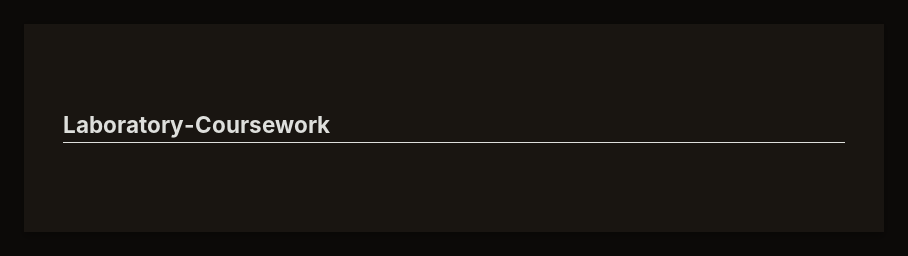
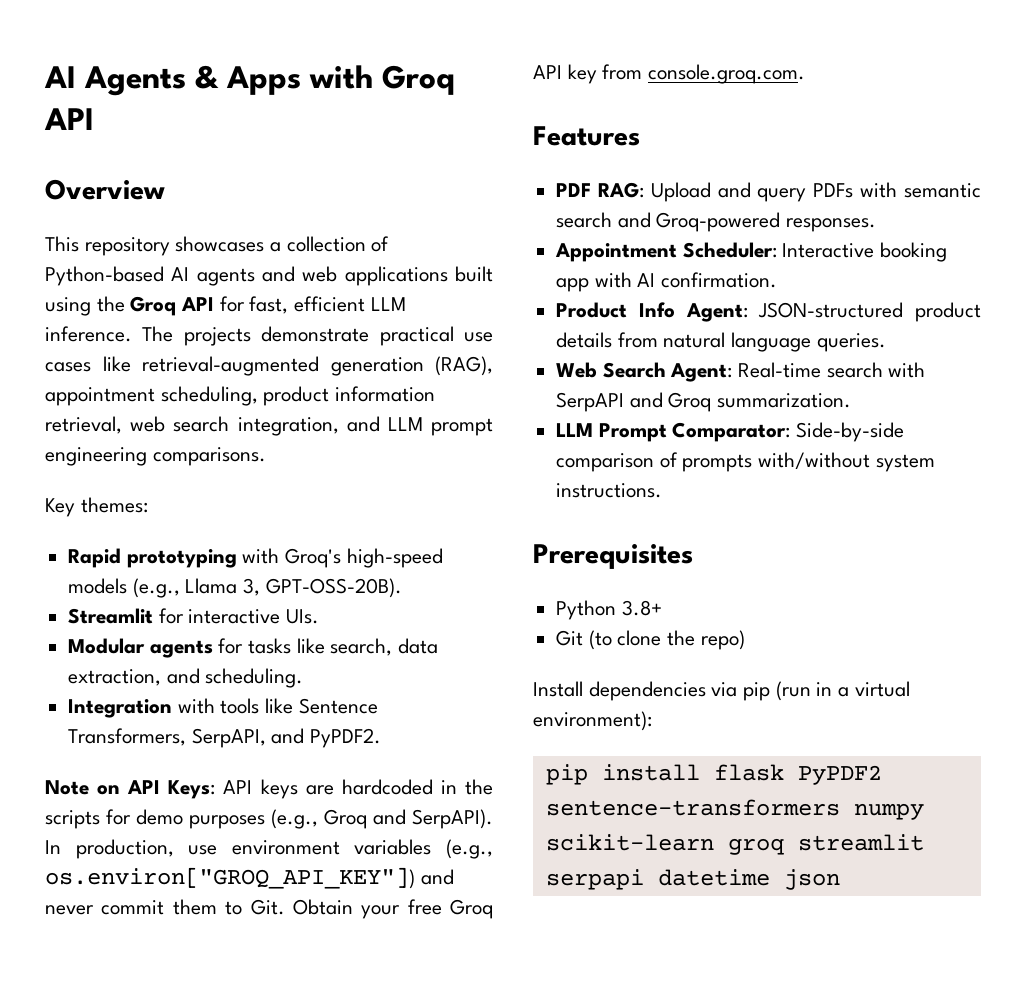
- Laboratory-Coursework
+ AI Agents & Apps with Groq API
+ Overview
+ This repository showcases a collection of Python-based AI agents and web applications built using the Groq API for fast, efficient LLM inference. The projects demonstrate practical use cases like retrieval-augmented generation (RAG), appointment scheduling, product information retrieval, web search integration, and LLM prompt engineering comparisons.
+ Key themes:
+ Rapid prototyping with Groq's high-speed models (e.g., Llama 3, GPT-OSS-20B).
+ Streamlit for interactive UIs.
+ Modular agents for tasks like search, data extraction, and scheduling.
+ Integration with tools like Sentence Transformers, SerpAPI, and PyPDF2.
+ Note on API Keys: API keys are hardcoded in the scripts for demo purposes (e.g., Groq and SerpAPI). In production, use environment variables (e.g., os.environ["GROQ_API_KEY"]) and never commit them to Git. Obtain your free Groq API key from console.groq.com.
+ Features
+ PDF RAG: Upload and query PDFs with semantic search and Groq-powered responses.
+ Appointment Scheduler: Interactive booking app with AI confirmation.
+ Product Info Agent: JSON-structured product details from natural language queries.
+ Web Search Agent: Real-time search with SerpAPI and Groq summarization.
+ LLM Prompt Comparator: Side-by-side comparison of prompts with/without system instructions.
+ Prerequisites
+ Python 3.8+
+ Git (to clone the repo)
+ Install dependencies via pip (run in a virtual environment):
+ pip install flask PyPDF2 sentence-transformers numpy scikit-learn groq streamlit serpapi datetime json

